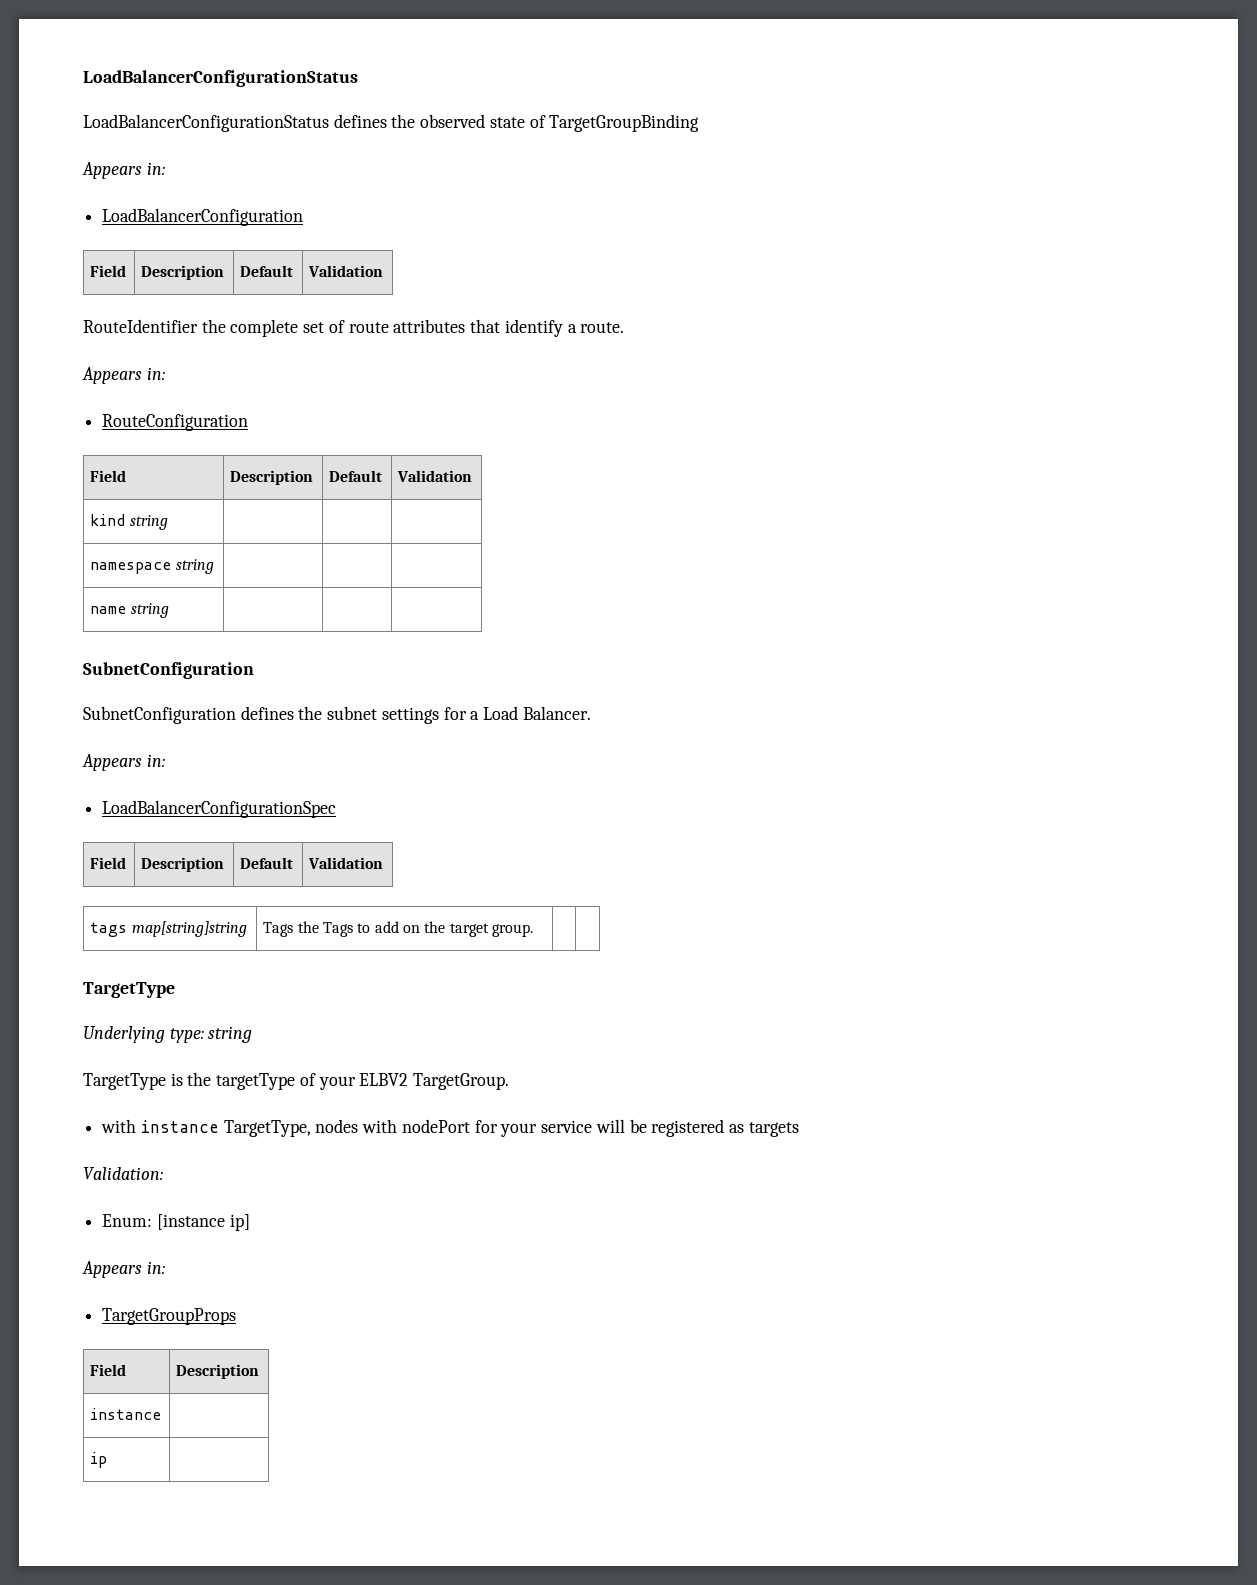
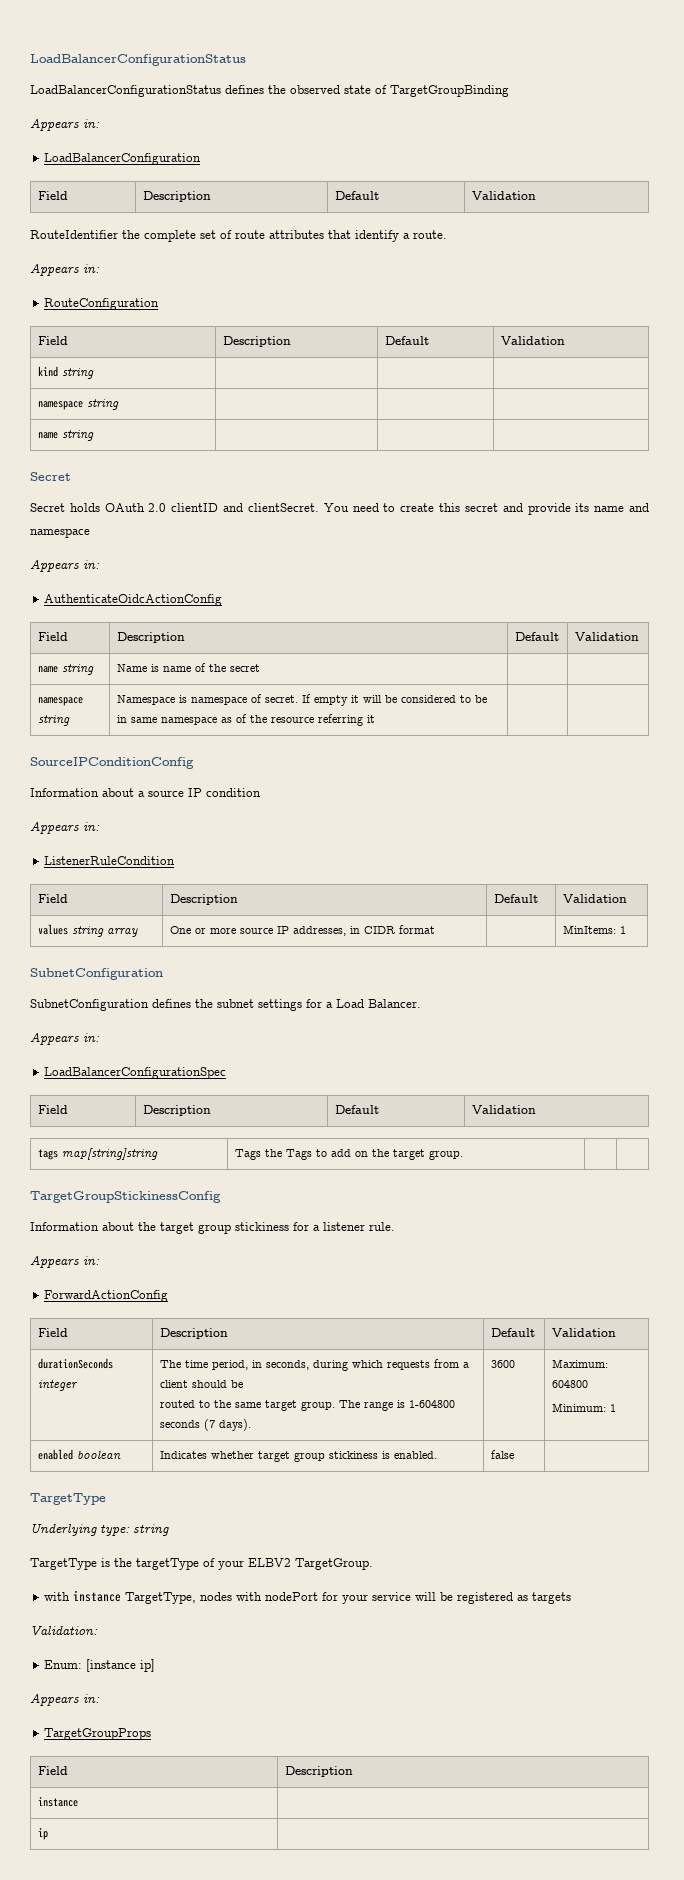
  name string | | |
+ Secret
+ Secret holds OAuth 2.0 clientID and clientSecret. You need to create this secret and provide its name and namespace
+ Appears in:
+ AuthenticateOidcActionConfig
+ Field | Description | Default | Validation
+ name string | Name is name of the secret | |
+ namespace string | Namespace is namespace of secret. If empty it will be considered to be in same namespace as of the resource referring it | |
+ SourceIPConditionConfig
+ Information about a source IP condition
+ Appears in:
+ ListenerRuleCondition
+ Field | Description | Default | Validation
+ values string array | One or more source IP addresses, in CIDR format | | MinItems: 1
+ TargetGroupStickinessConfig
+ Information about the target group stickiness for a listener rule.
+ Appears in:
+ ForwardActionConfig
+ Field | Description | Default | Validation
+ durationSeconds integer | The time period, in seconds, during which requests from a client should be
+ routed to the same target group. The range is 1-604800 seconds (7 days). | 3600 | Maximum: 604800
+ Minimum: 1
+ enabled boolean | Indicates whether target group stickiness is enabled. | false |

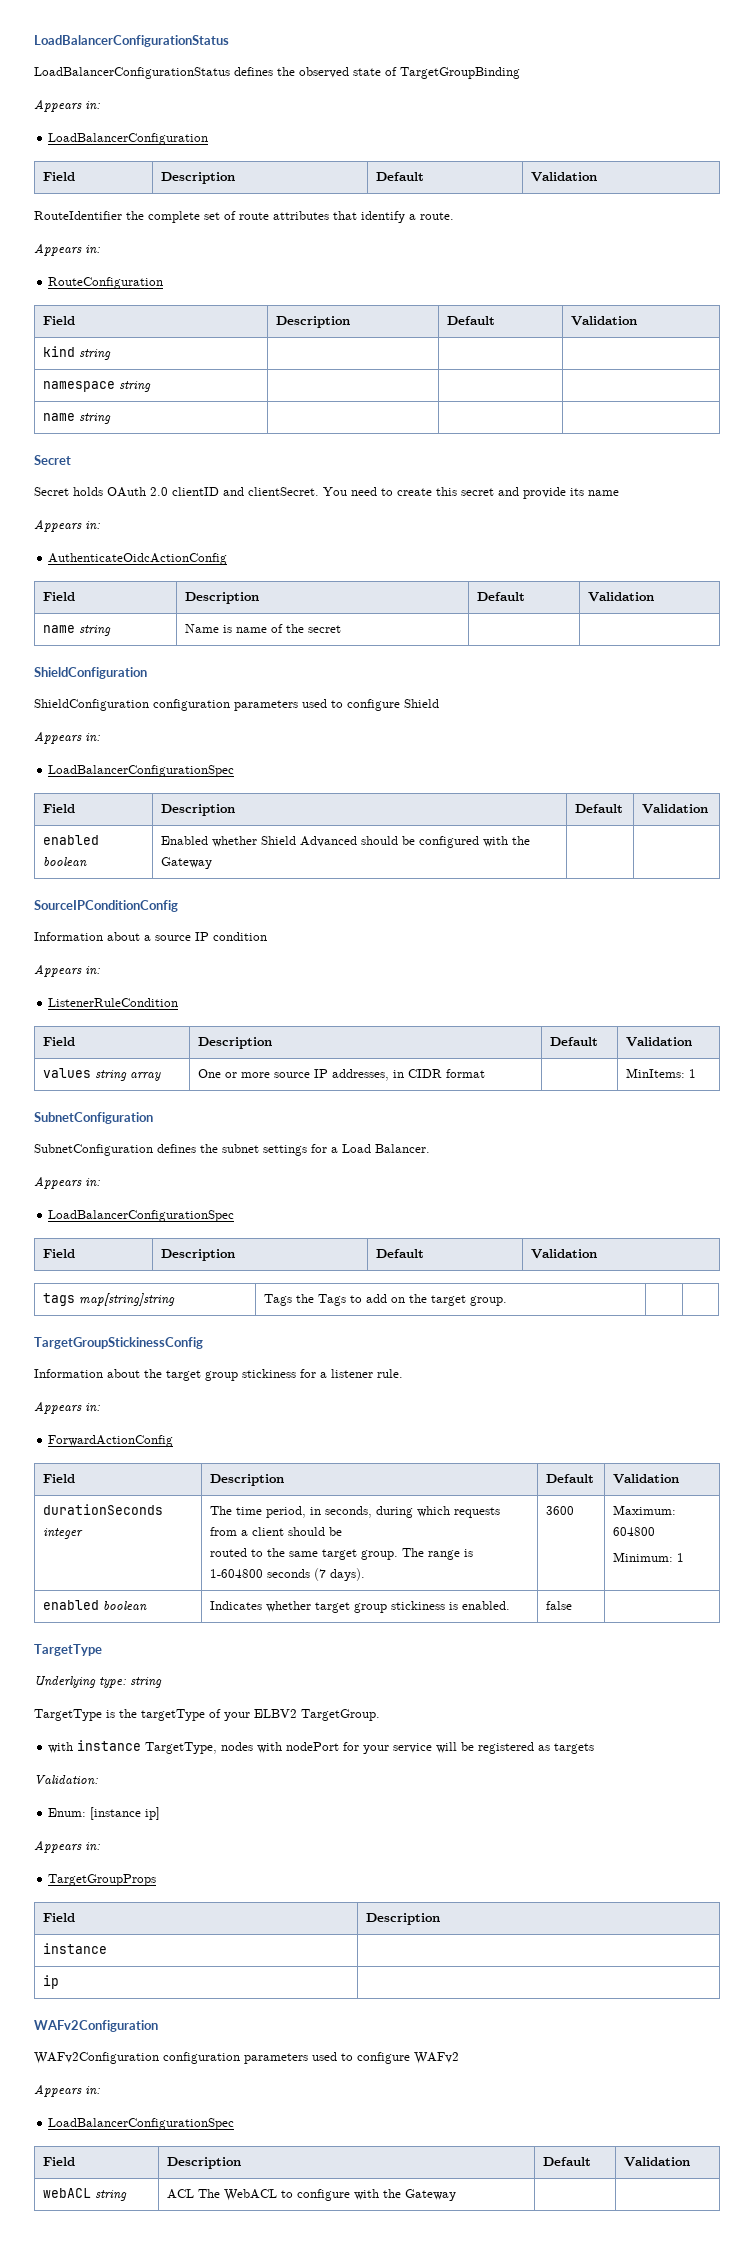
- You need to create this secret and provide its name and namespace
+ You need to create this secret and provide its name
  name string | Name is name of the secret | |
- namespace string | Namespace is namespace of secret. If empty it will be considered to be in same namespace as of the resource referring it | |
+ ShieldConfiguration
+ ShieldConfiguration configuration parameters used to configure Shield
+ Appears in:
+ LoadBalancerConfigurationSpec
+ Field | Description | Default | Validation
+ enabled boolean | Enabled whether Shield Advanced should be configured with the Gateway | |
  ip |
+ WAFv2Configuration
+ WAFv2Configuration configuration parameters used to configure WAFv2
+ Appears in:
+ LoadBalancerConfigurationSpec
+ Field | Description | Default | Validation
+ webACL string | ACL The WebACL to configure with the Gateway | |

